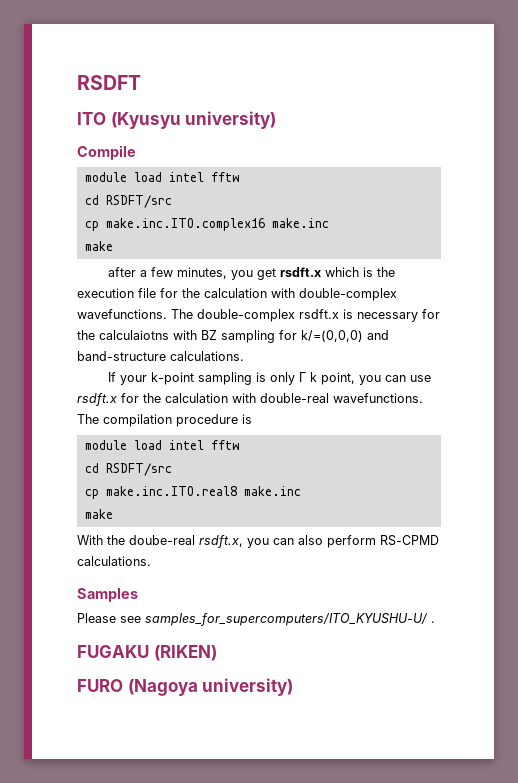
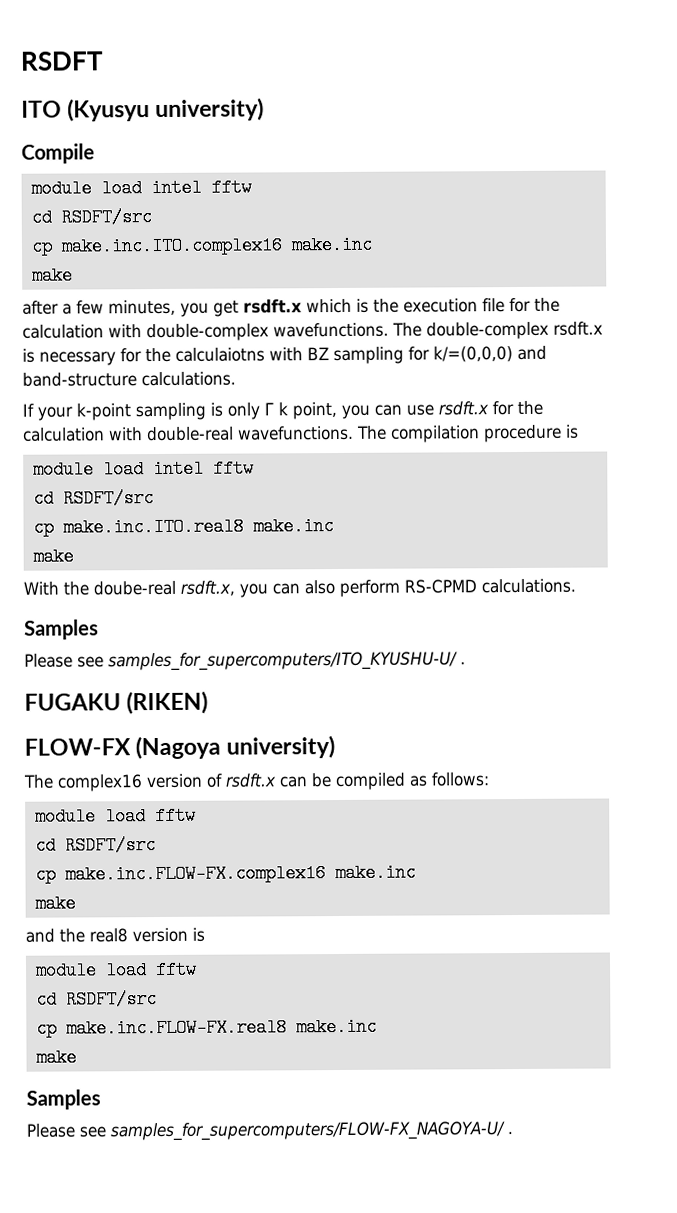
- FURO (Nagoya university)
+ FLOW-FX (Nagoya university)
+ The complex16 version of rsdft.x can be compiled as follows:
+ module load fftw
+ cd RSDFT/src
+ cp make.inc.FLOW-FX.complex16 make.inc
+ make
+ and the real8 version is
+ module load fftw
+ cd RSDFT/src
+ cp make.inc.FLOW-FX.real8 make.inc
+ make
+ Samples
+ Please see samples_for_supercomputers/FLOW-FX_NAGOYA-U/ .

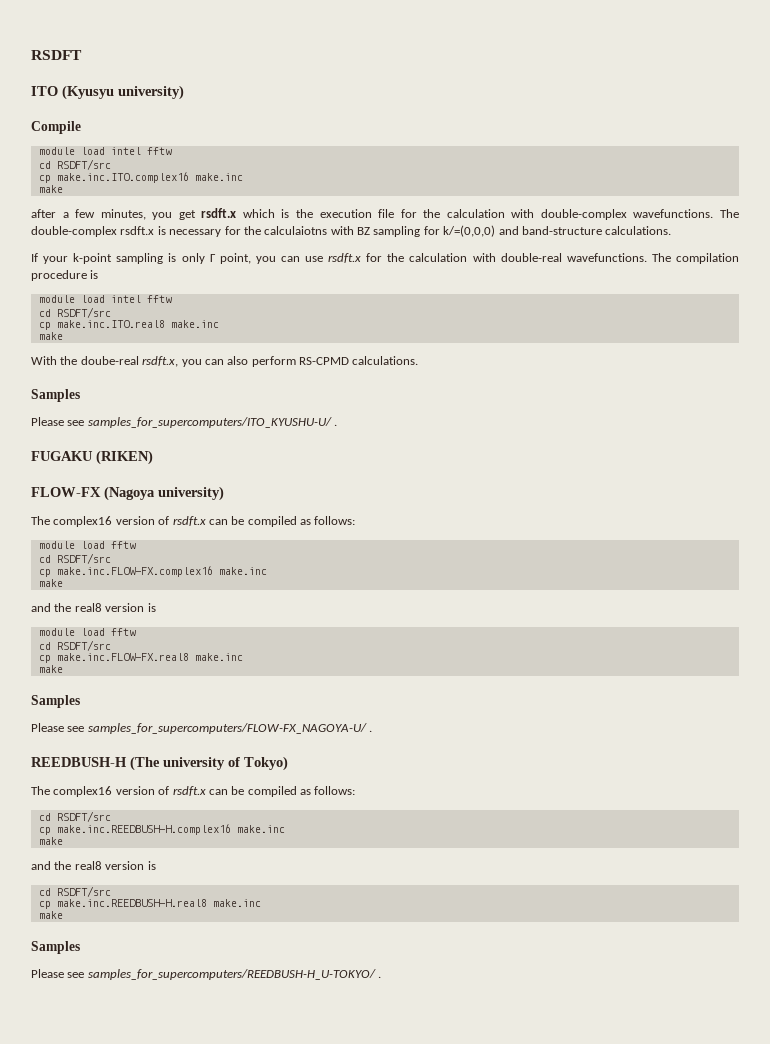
- If your k-point sampling is only Γ k point, you can use rsdft.x for the calculation with double-real wavefunctions.
+ If your k-point sampling is only Γ point, you can use rsdft.x for the calculation with double-real wavefunctions.
+ REEDBUSH-H (The university of Tokyo)
+ The complex16 version of rsdft.x can be compiled as follows:
+ cd RSDFT/src
+ cp make.inc.REEDBUSH-H.complex16 make.inc
+ make
+ and the real8 version is
+ cd RSDFT/src
+ cp make.inc.REEDBUSH-H.real8 make.inc
+ make
+ Samples
+ Please see samples_for_supercomputers/REEDBUSH-H_U-TOKYO/ .

